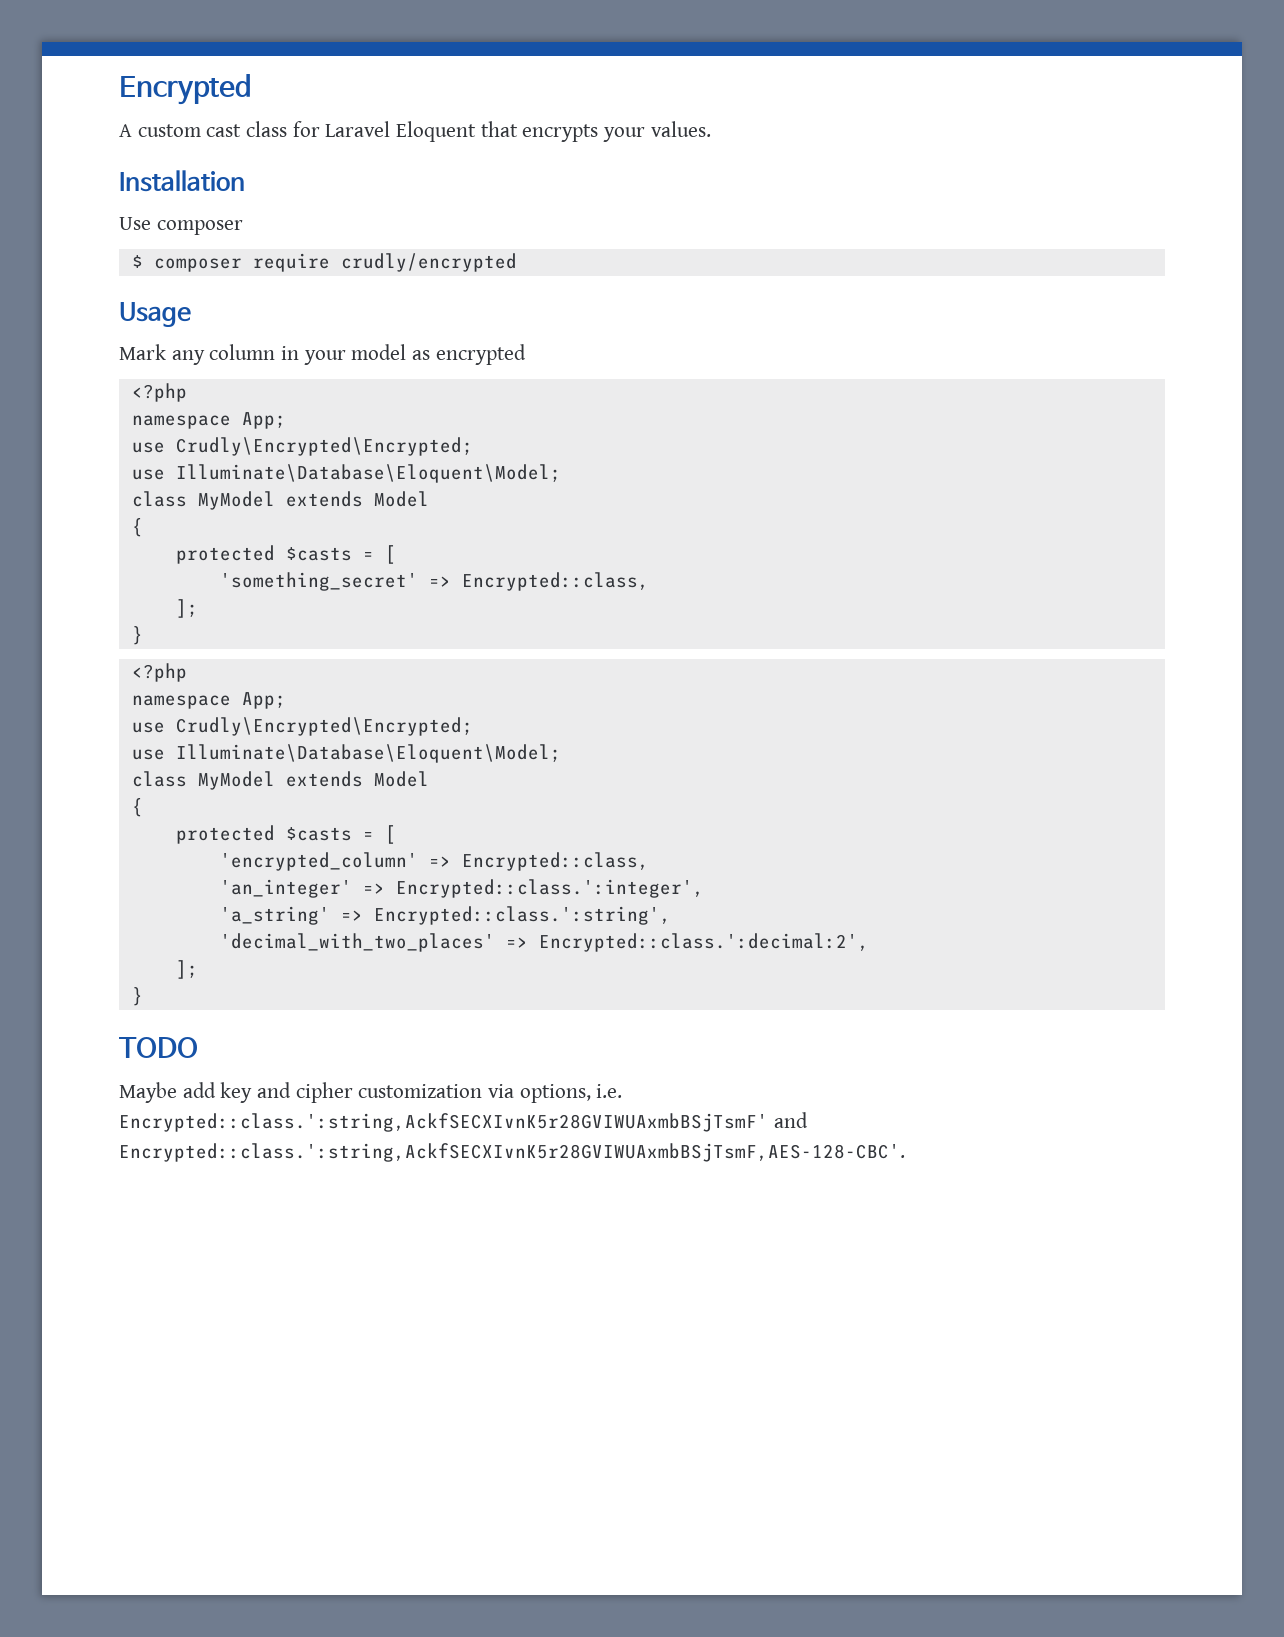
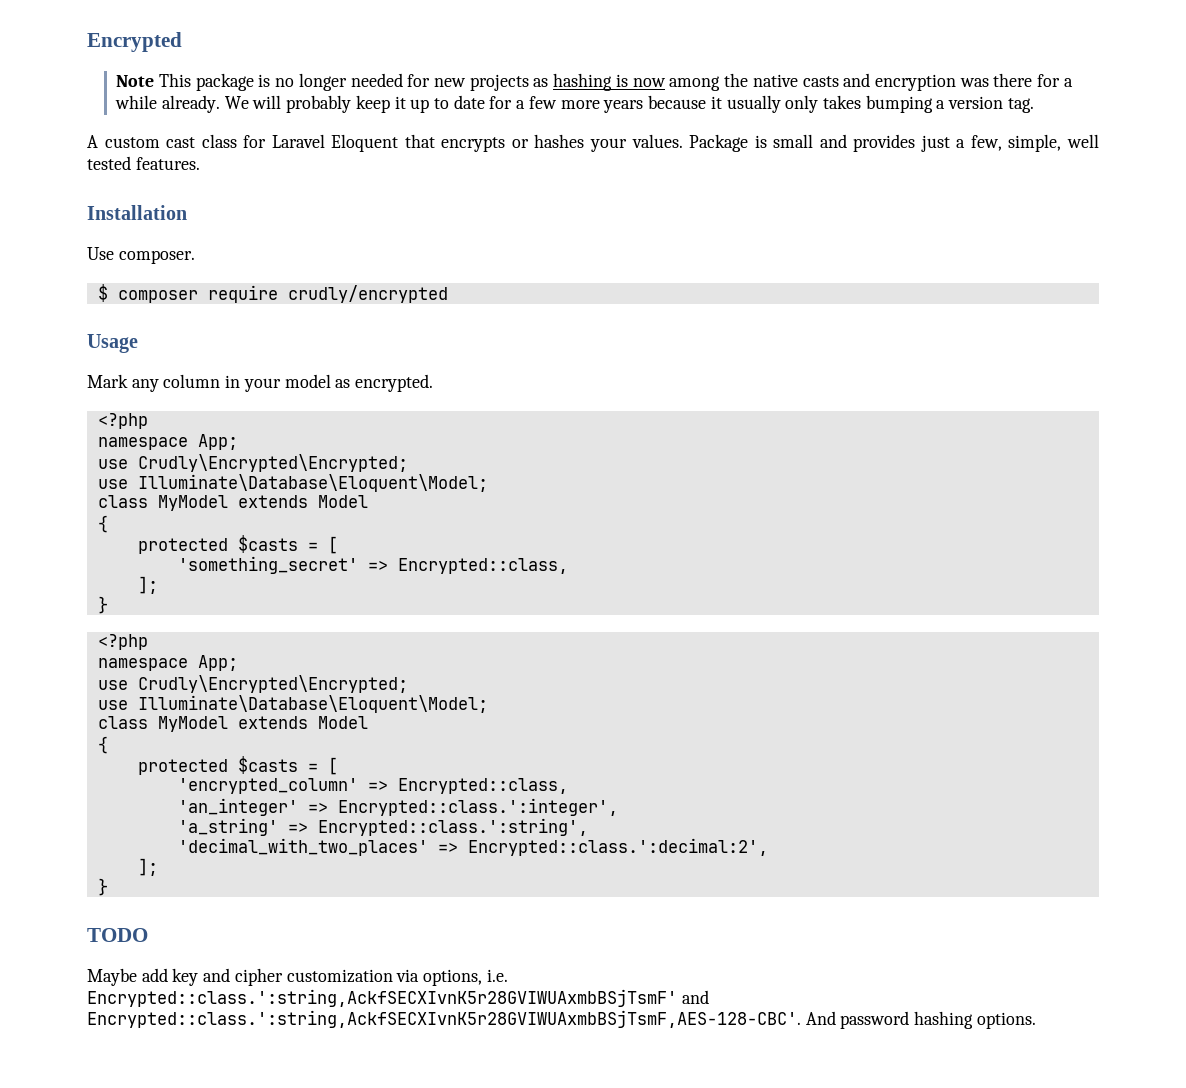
+ Note This package is no longer needed for new projects as hashing is now among the native casts and encryption was there for a while already. We will probably keep it up to date for a few more years because it usually only takes bumping a version tag.
- A custom cast class for Laravel Eloquent that encrypts your values.
+ A custom cast class for Laravel Eloquent that encrypts or hashes your values. Package is small and provides just a few, simple, well tested features.
- Use composer
+ Use composer.
- Mark any column in your model as encrypted
+ Mark any column in your model as encrypted.
- Maybe add key and cipher customization via options, i.e. Encrypted::class.':string,AckfSECXIvnK5r28GVIWUAxmbBSjTsmF' and Encrypted::class.':string,AckfSECXIvnK5r28GVIWUAxmbBSjTsmF,AES-128-CBC'.
+ Maybe add key and cipher customization via options, i.e. Encrypted::class.':string,AckfSECXIvnK5r28GVIWUAxmbBSjTsmF' and Encrypted::class.':string,AckfSECXIvnK5r28GVIWUAxmbBSjTsmF,AES-128-CBC'. And password hashing options.

